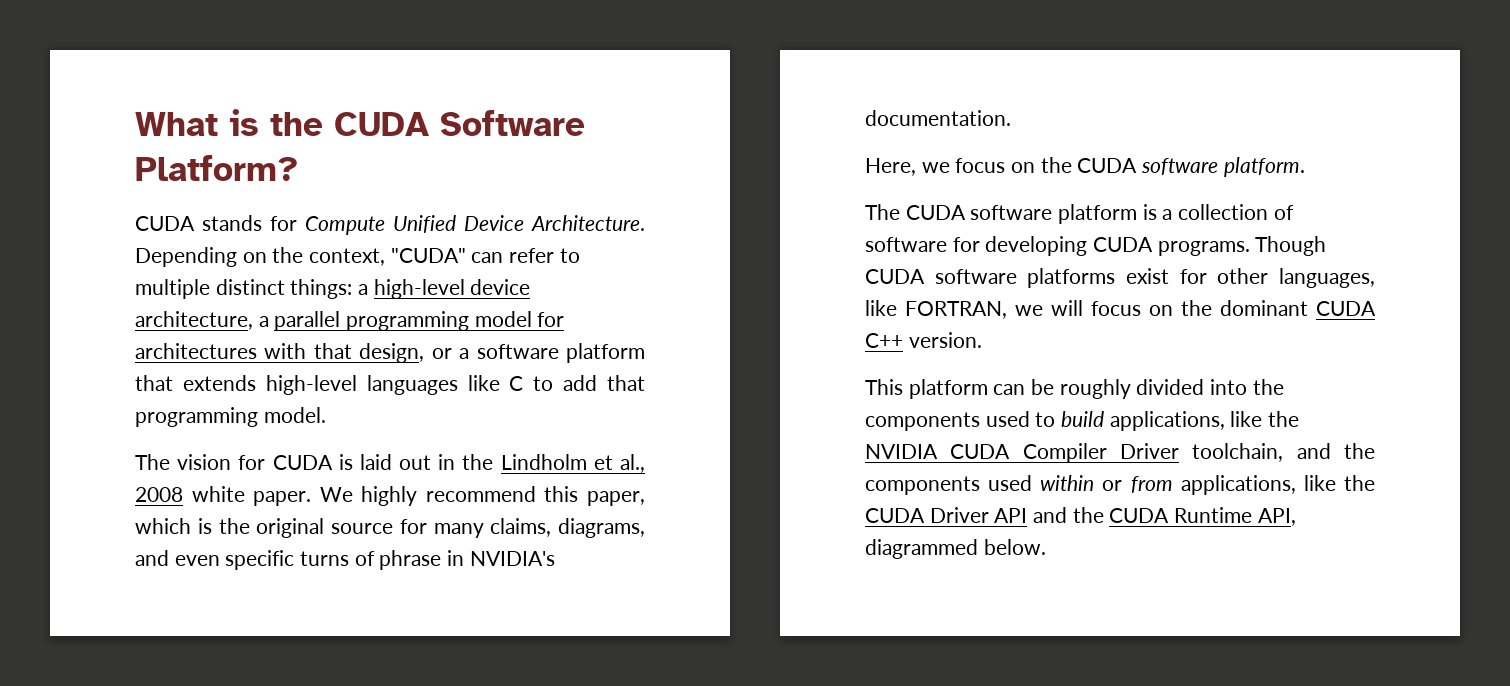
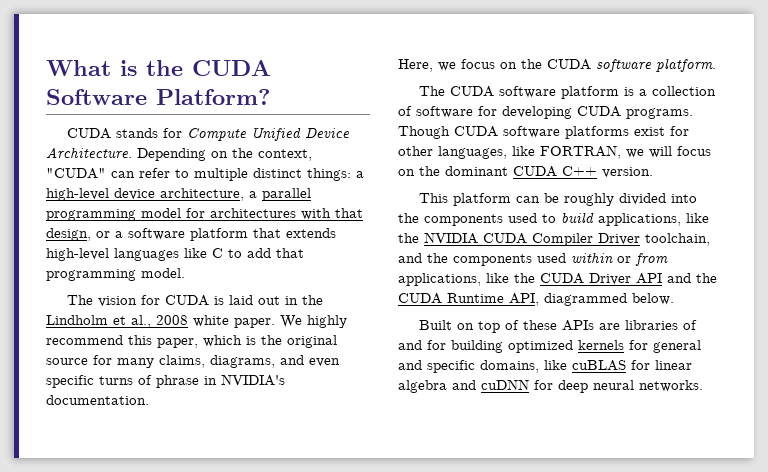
+ Built on top of these APIs are libraries of and for building optimized kernels for general and specific domains, like cuBLAS for linear algebra and cuDNN for deep neural networks.

